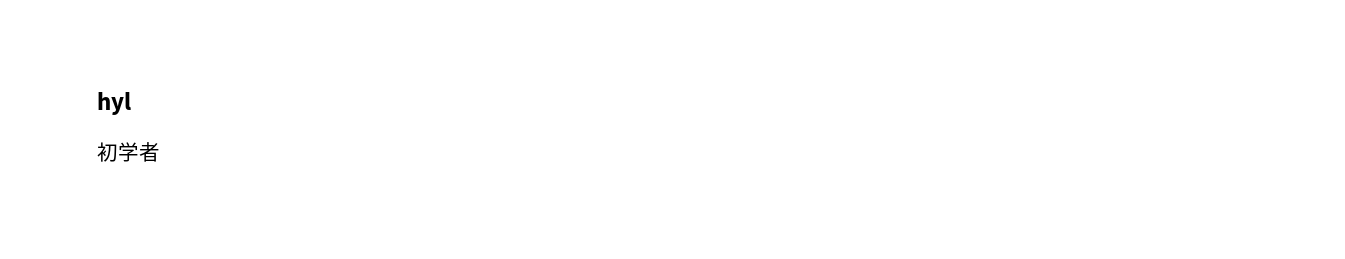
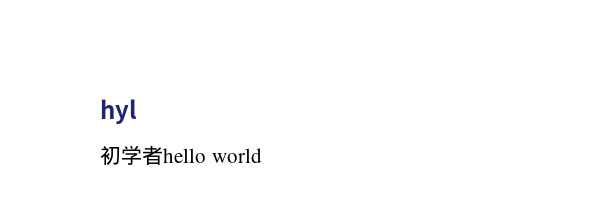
- 初学者
+ 初学者hello world

